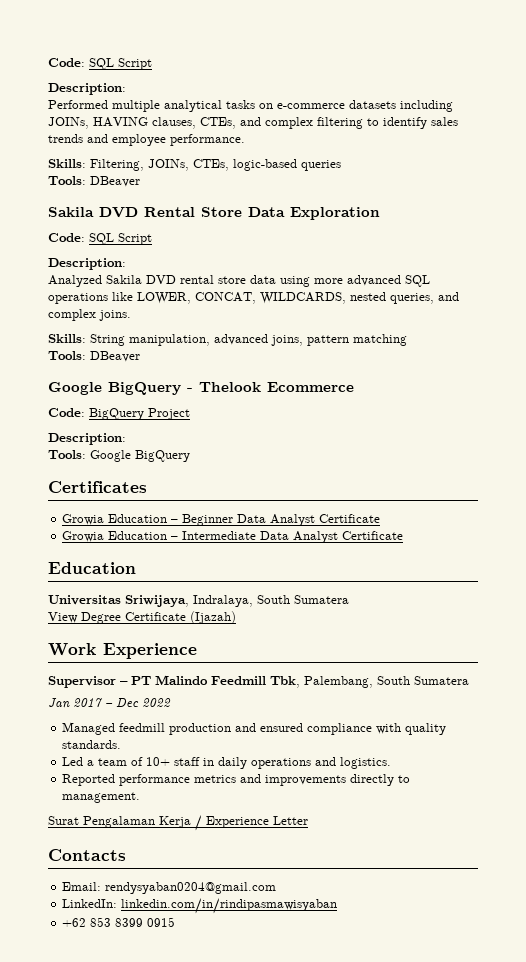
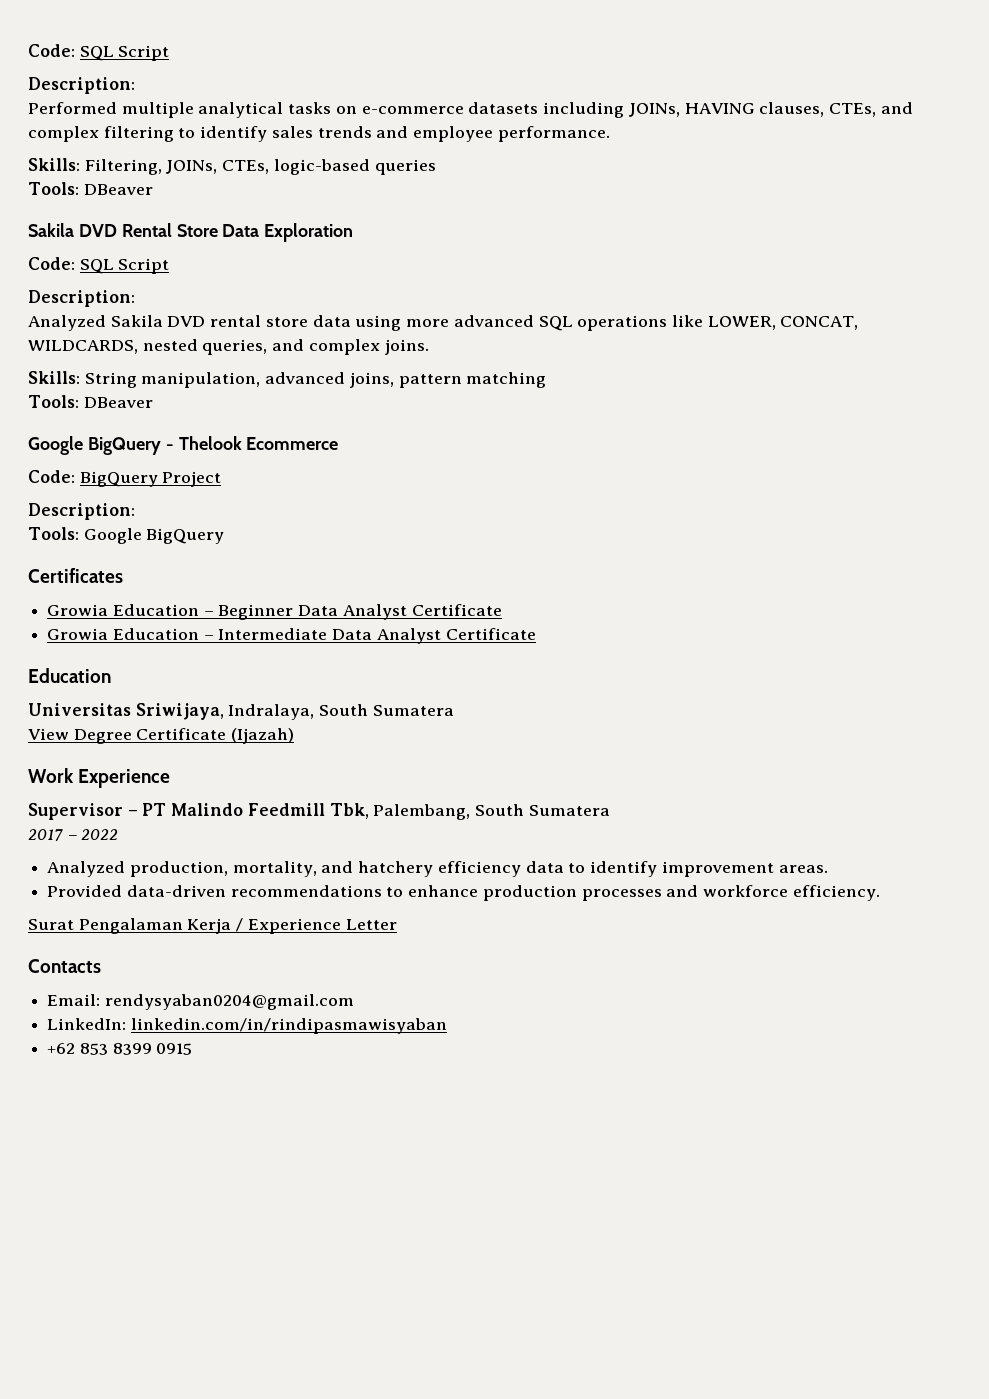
- Jan 2017 – Dec 2022
+ 2017 – 2022
- Managed feedmill production and ensured compliance with quality standards.
- Led a team of 10+ staff in daily operations and logistics.
- Reported performance metrics and improvements directly to management.
+ Analyzed production, mortality, and hatchery efficiency data to identify improvement areas.
+ Provided data-driven recommendations to enhance production processes and workforce efficiency.

